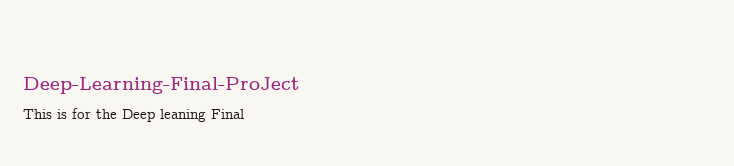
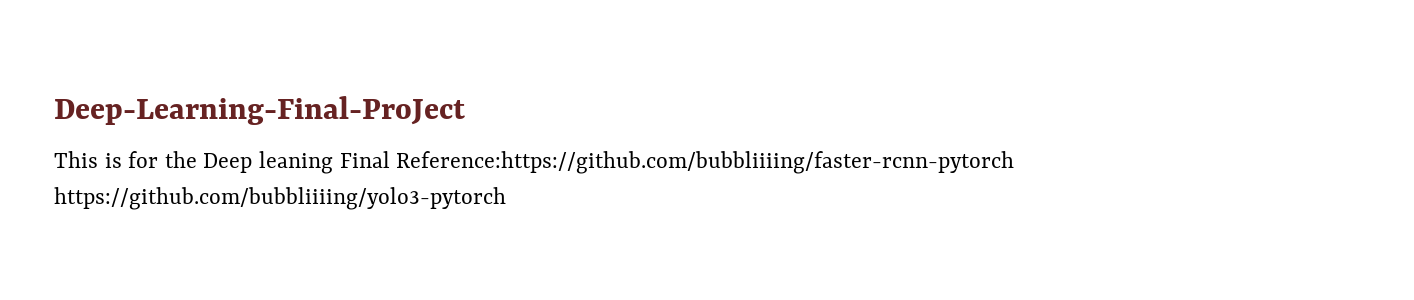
- This is for the Deep leaning Final
+ This is for the Deep leaning Final Reference:https://github.com/bubbliiiing/faster-rcnn-pytorch https://github.com/bubbliiiing/yolo3-pytorch

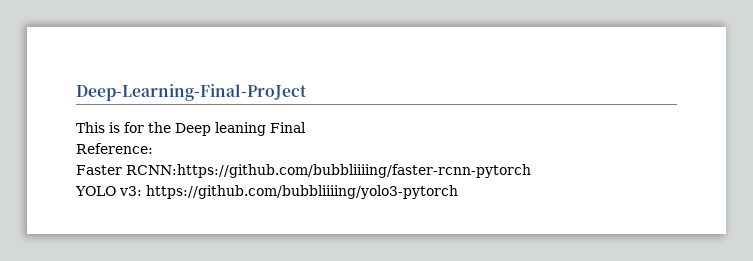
- This is for the Deep leaning Final Reference:https://github.com/bubbliiiing/faster-rcnn-pytorch https://github.com/bubbliiiing/yolo3-pytorch
+ This is for the Deep leaning Final
+ Reference:
+ Faster RCNN:https://github.com/bubbliiiing/faster-rcnn-pytorch
+ YOLO v3: https://github.com/bubbliiiing/yolo3-pytorch

